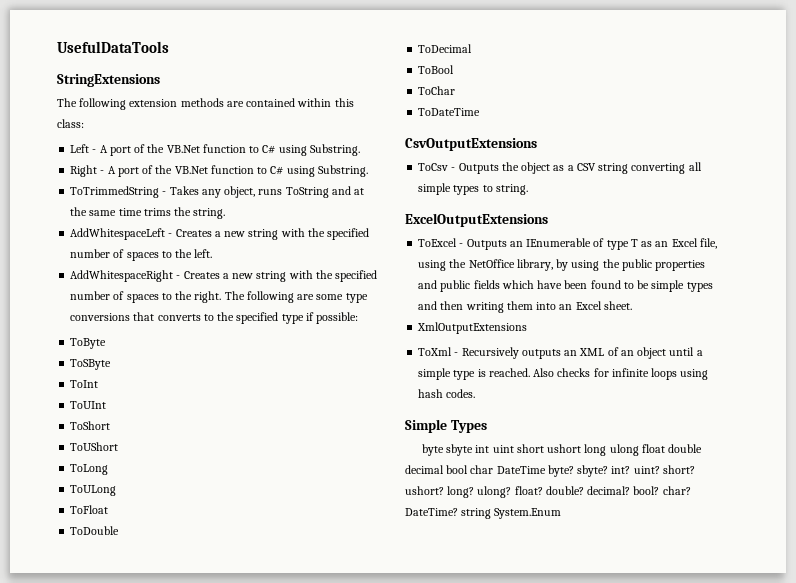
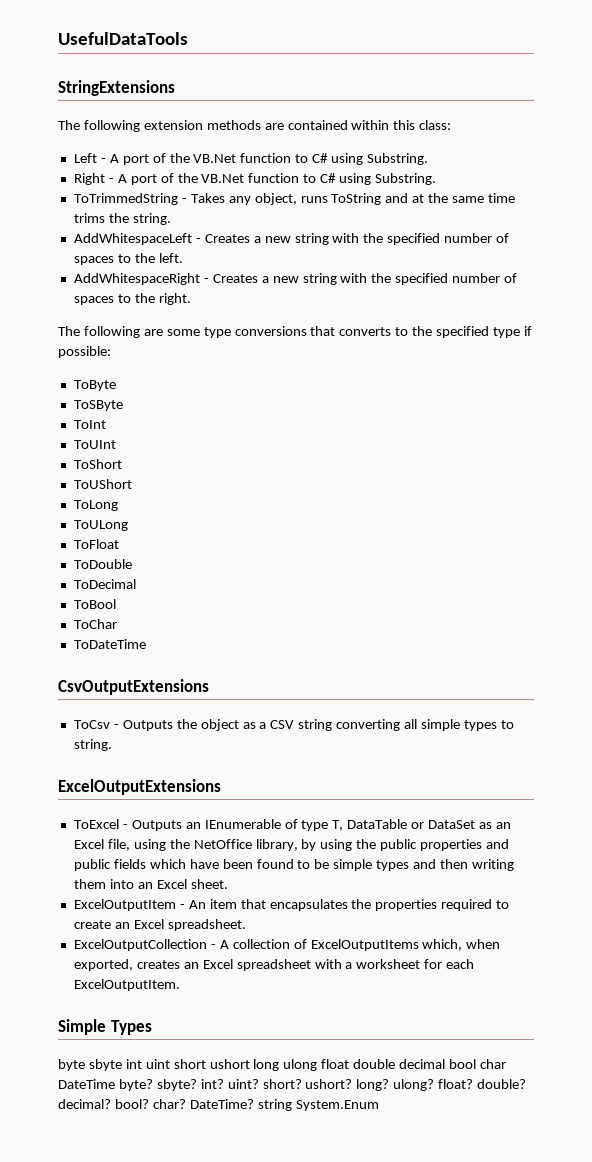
- AddWhitespaceRight - Creates a new string with the specified number of spaces to the right. The following are some type conversions that converts to the specified type if possible:
+ AddWhitespaceRight - Creates a new string with the specified number of spaces to the right.
+ The following are some type conversions that converts to the specified type if possible:
- ToExcel - Outputs an IEnumerable of type T as an Excel file, using the NetOffice library, by using the public properties and public fields which have been found to be simple types and then writing them into an Excel sheet.
+ ToExcel - Outputs an IEnumerable of type T, DataTable or DataSet as an Excel file, using the NetOffice library, by using the public properties and public fields which have been found to be simple types and then writing them into an Excel sheet.
- XmlOutputExtensions
- ToXml - Recursively outputs an XML of an object until a simple type is reached. Also checks for infinite loops using hash codes.
+ ExcelOutputItem - An item that encapsulates the properties required to create an Excel spreadsheet.
+ ExcelOutputCollection - A collection of ExcelOutputItems which, when exported, creates an Excel spreadsheet with a worksheet for each ExcelOutputItem.

